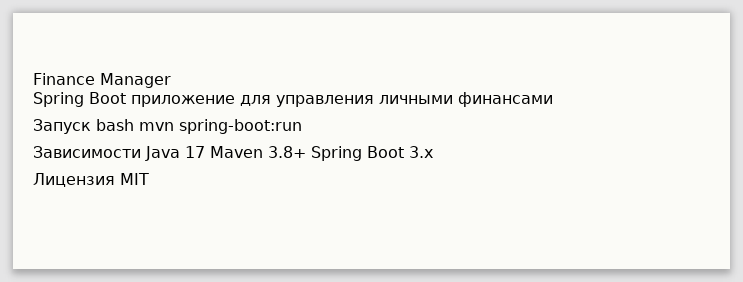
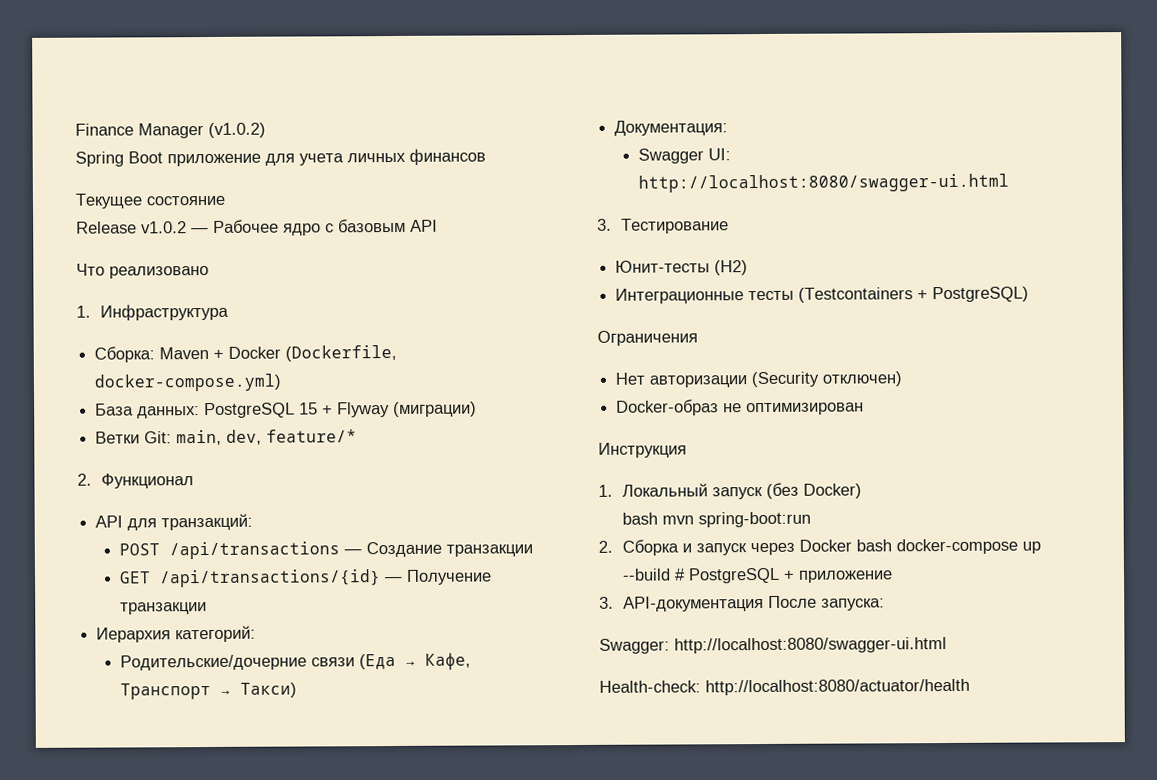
- Finance Manager
+ Finance Manager (v1.0.2)
- Spring Boot приложение для управления личными финансами
- Запуск bash mvn spring-boot:run
- Зависимости Java 17 Maven 3.8+ Spring Boot 3.x
- Лицензия MIT
+ Spring Boot приложение для учета личных финансов
+ Текущее состояние
+ Release v1.0.2 — Рабочее ядро с базовым API
+ Что реализовано
+ 1. Инфраструктура
+ Сборка: Maven + Docker (Dockerfile, docker-compose.yml)
+ База данных: PostgreSQL 15 + Flyway (миграции)
+ Ветки Git: main, dev, feature/*
+ 2. Функционал
+ API для транзакций:
+ POST /api/transactions — Создание транзакции
+ GET /api/transactions/{id} — Получение транзакции
+ Иерархия категорий:
+ Родительские/дочерние связи (Еда → Кафе, Транспорт → Такси)
+ Документация:
+ Swagger UI: http://localhost:8080/swagger-ui.html
+ 3. Тестирование
+ Юнит-тесты (H2)
+ Интеграционные тесты (Testcontainers + PostgreSQL)
+ Ограничения
+ Нет авторизации (Security отключен)
+ Docker-образ не оптимизирован
+ Инструкция
+ 1. Локальный запуск (без Docker)
+ bash mvn spring-boot:run
+ 2. Сборка и запуск через Docker bash docker-compose up --build # PostgreSQL + приложение
+ 3. API-документация После запуска:
+ Swagger: http://localhost:8080/swagger-ui.html
+ Health-check: http://localhost:8080/actuator/health

